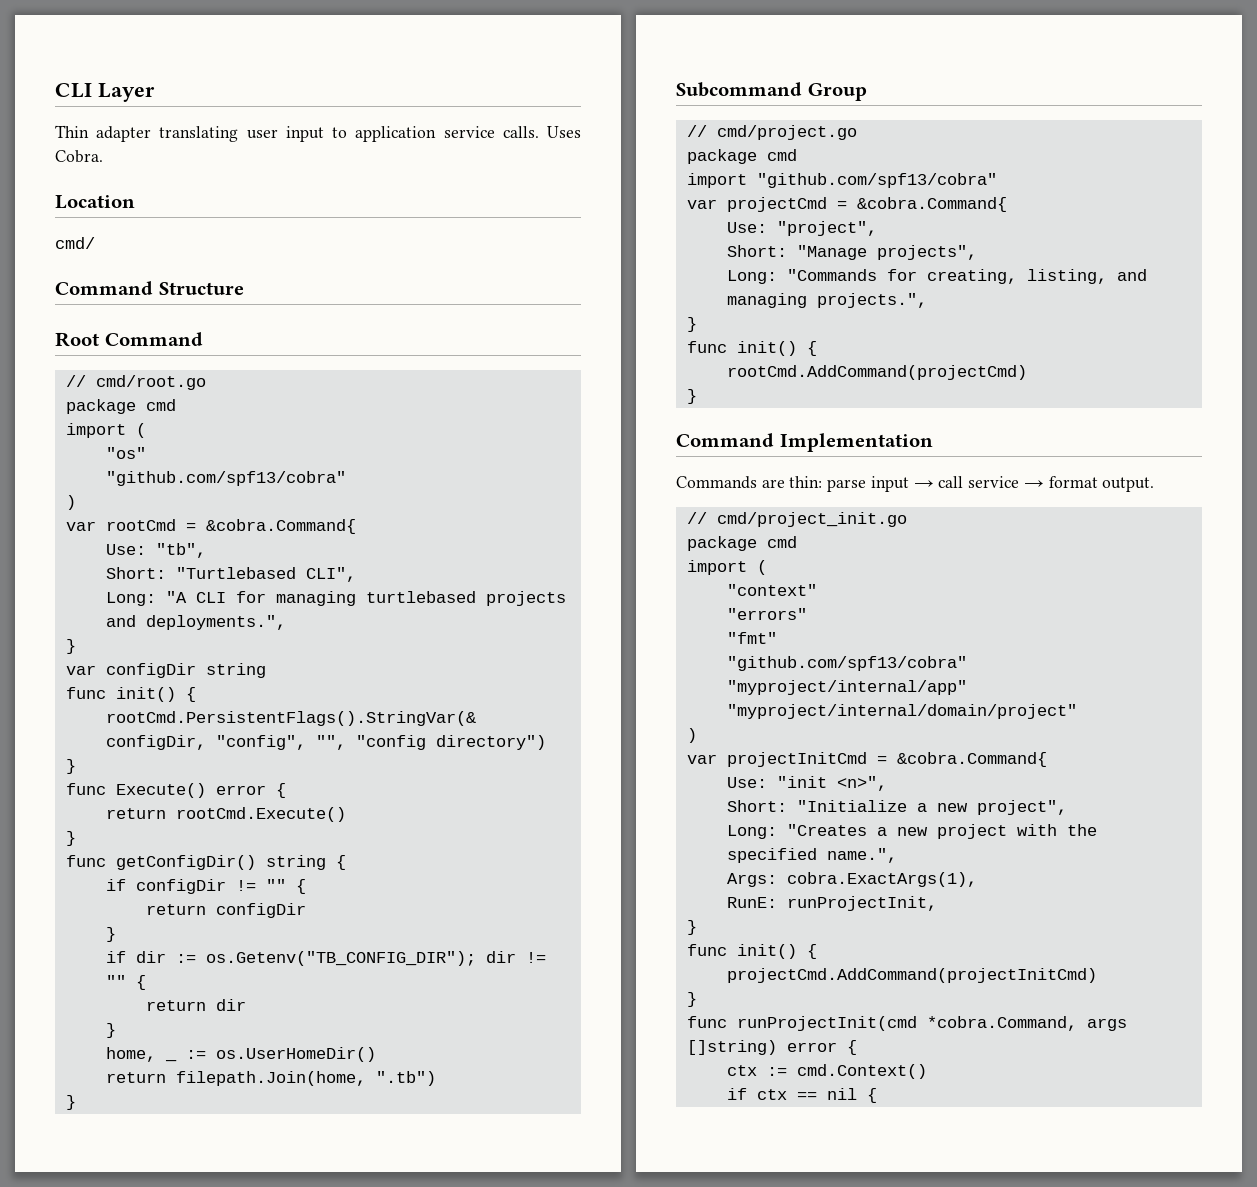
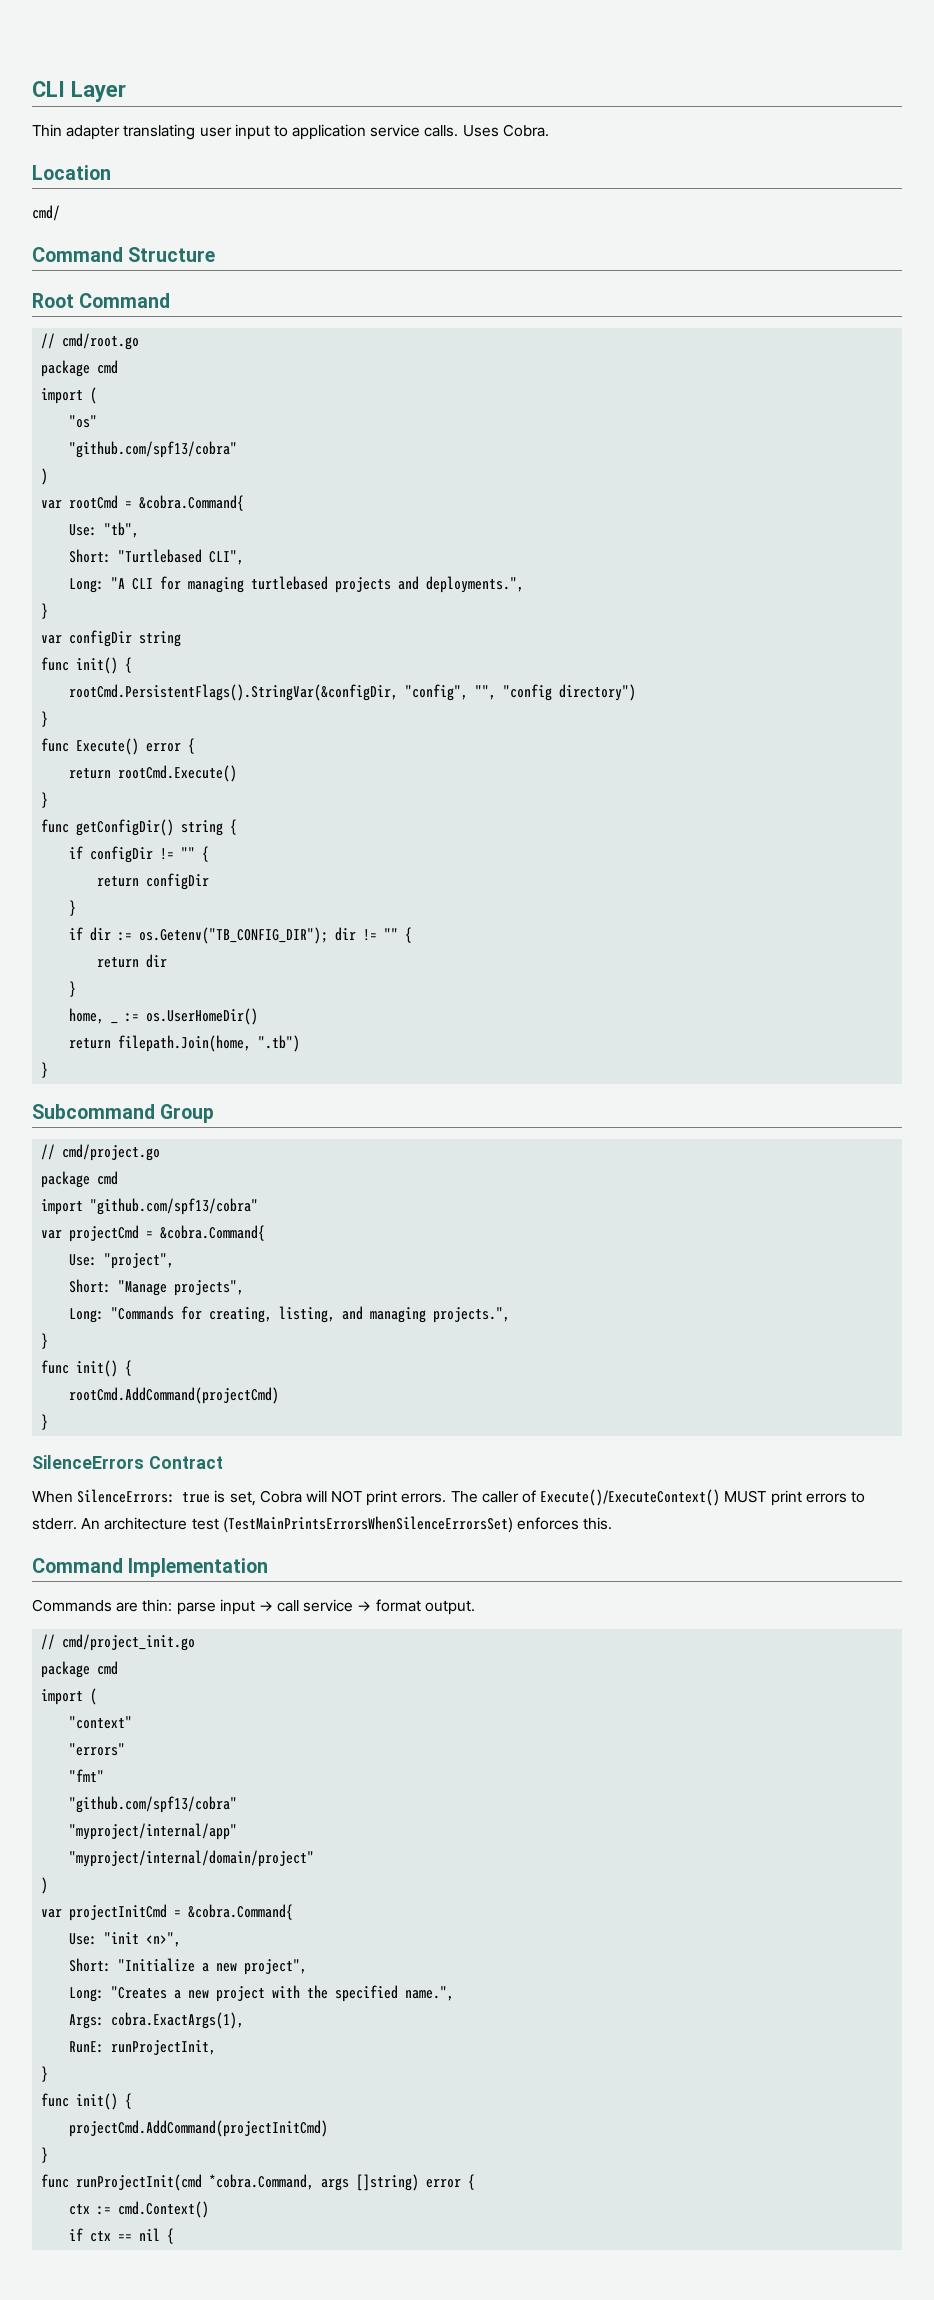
+ SilenceErrors Contract
+ When SilenceErrors: true is set, Cobra will NOT print errors. The caller of Execute()/ExecuteContext() MUST print errors to stderr. An architecture test (TestMainPrintsErrorsWhenSilenceErrorsSet) enforces this.

